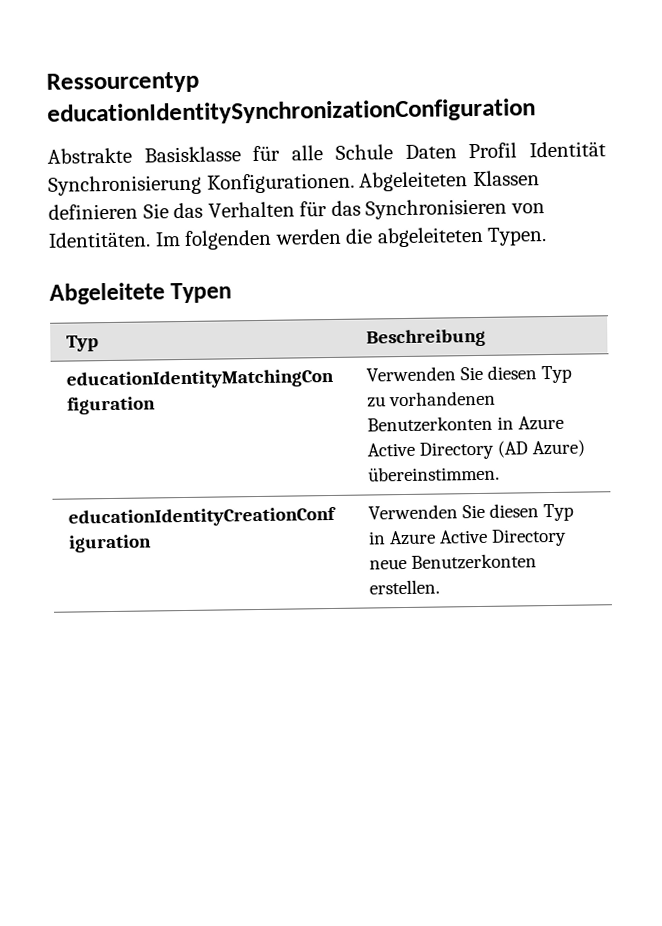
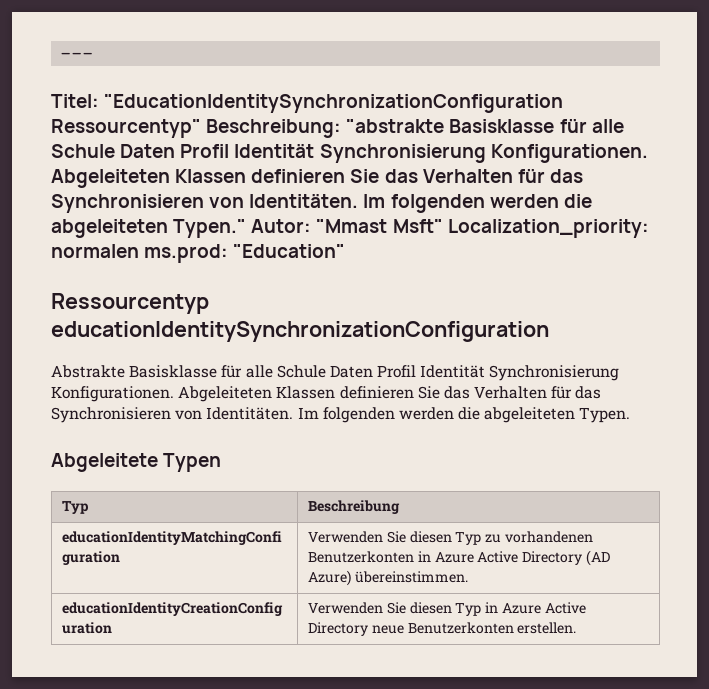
+ ---
+ Titel: "EducationIdentitySynchronizationConfiguration Ressourcentyp" Beschreibung: "abstrakte Basisklasse für alle Schule Daten Profil Identität Synchronisierung Konfigurationen. Abgeleiteten Klassen definieren Sie das Verhalten für das Synchronisieren von Identitäten. Im folgenden werden die abgeleiteten Typen." Autor: "Mmast Msft" Localization_priority: normalen ms.prod: "Education"

